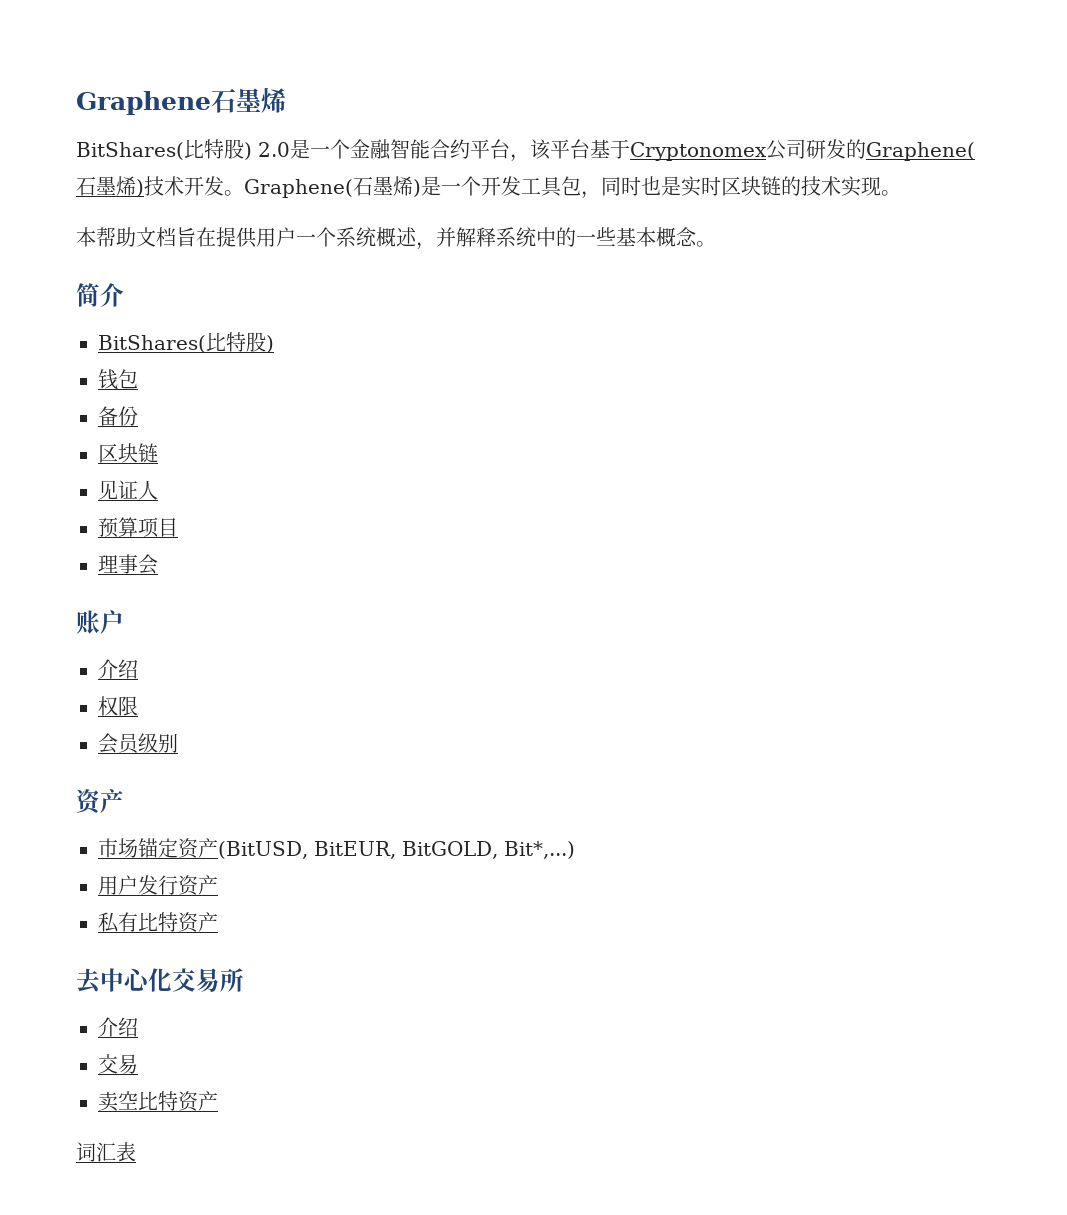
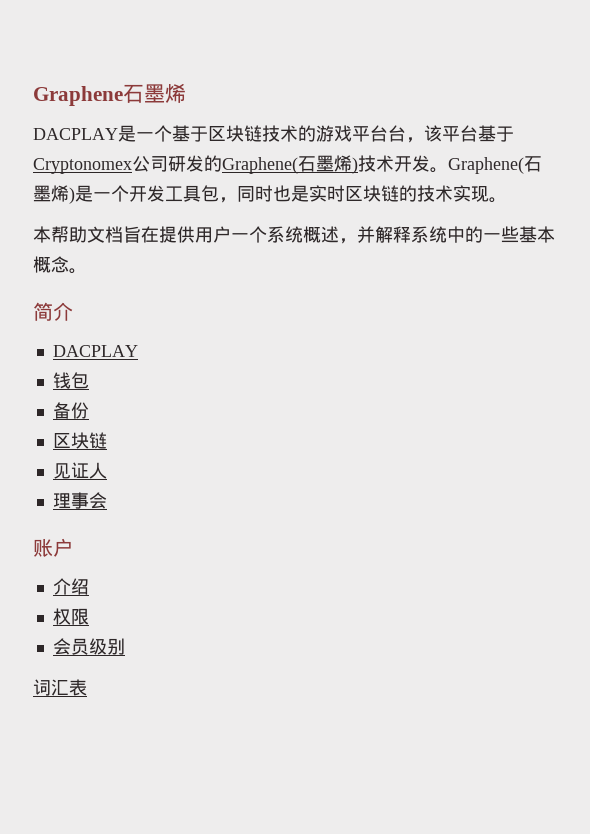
- BitShares(比特股) 2.0是一个金融智能合约平台，该平台基于Cryptonomex公司研发的Graphene(石墨烯)技术开发。
+ DACPLAY是一个基于区块链技术的游戏平台台，该平台基于Cryptonomex公司研发的Graphene(石墨烯)技术开发。
  简介
- BitShares(比特股)
+ DACPLAY
- 预算项目
  会员级别
- 资产
- 市场锚定资产(BitUSD, BitEUR, BitGOLD, Bit*,...)
- 用户发行资产
- 私有比特资产
- 去中心化交易所
- 介绍
- 交易
- 卖空比特资产

